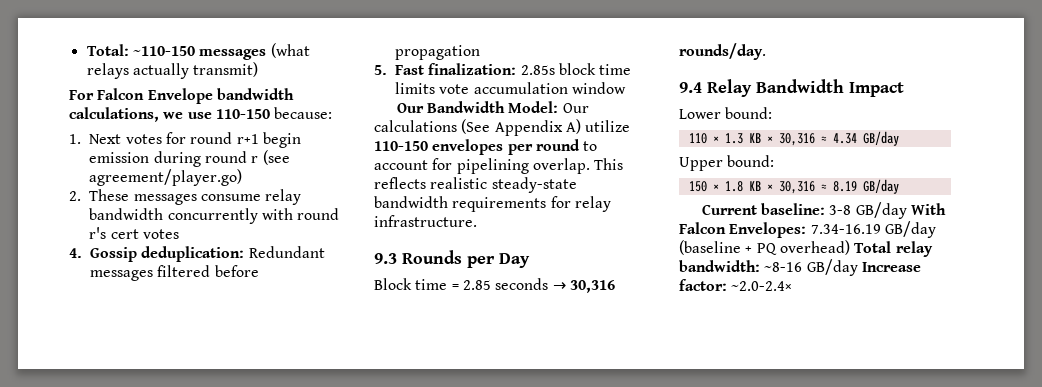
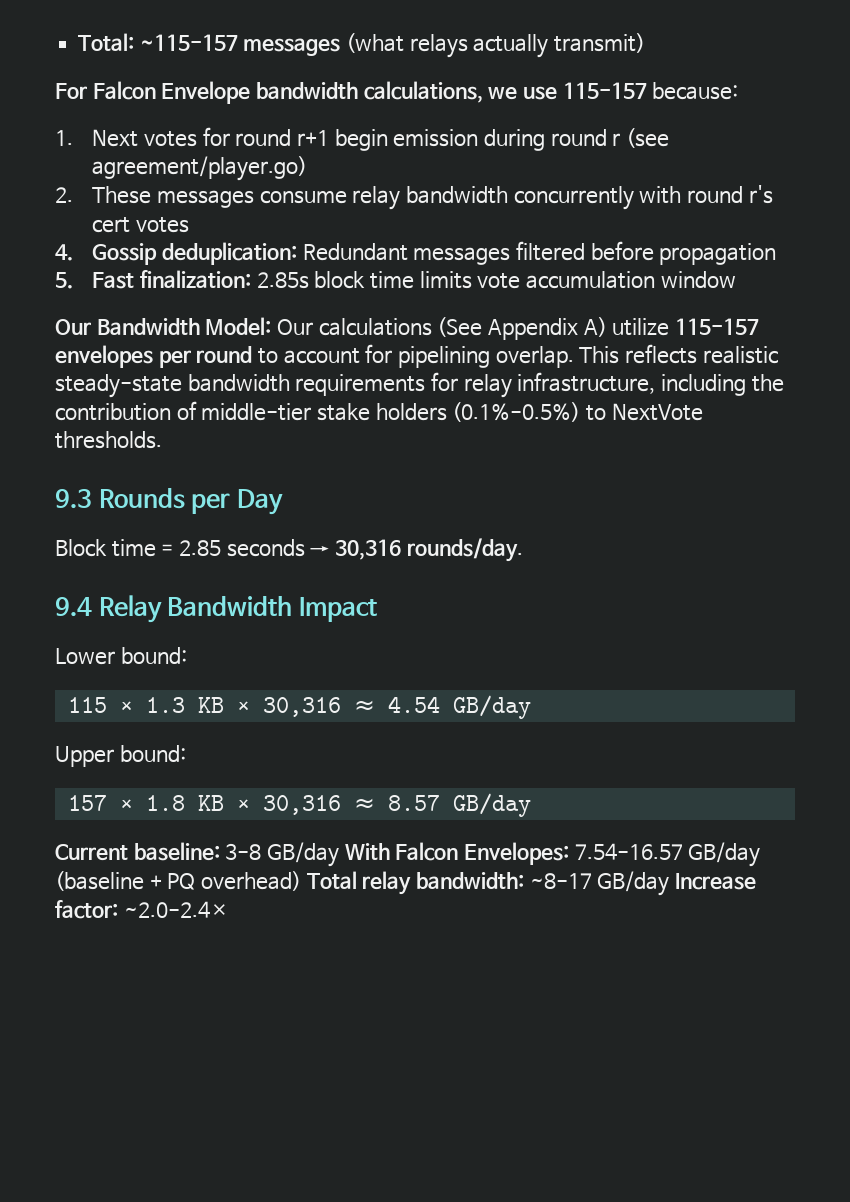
- Total: ~110-150 messages (what relays actually transmit)
+ Total: ~115-157 messages (what relays actually transmit)
- For Falcon Envelope bandwidth calculations, we use 110-150 because:
+ For Falcon Envelope bandwidth calculations, we use 115-157 because:
- Our Bandwidth Model: Our calculations (See Appendix A) utilize 110-150 envelopes per round to account for pipelining overlap.
+ Our Bandwidth Model: Our calculations (See Appendix A) utilize 115-157 envelopes per round to account for pipelining overlap.
- This reflects realistic steady-state bandwidth requirements for relay infrastructure.
+ This reflects realistic steady-state bandwidth requirements for relay infrastructure, including the contribution of middle-tier stake holders (0.1%-0.5%) to NextVote thresholds.
- 110 × 1.3 KB × 30,316 ≈ 4.34 GB/day
+ 115 × 1.3 KB × 30,316 ≈ 4.54 GB/day
- 150 × 1.8 KB × 30,316 ≈ 8.19 GB/day
+ 157 × 1.8 KB × 30,316 ≈ 8.57 GB/day
- Current baseline: 3-8 GB/day With Falcon Envelopes: 7.34-16.19 GB/day (baseline + PQ overhead) Total relay bandwidth: ~8-16 GB/day Increase factor: ~2.0-2.4×
+ Current baseline: 3-8 GB/day With Falcon Envelopes: 7.54-16.57 GB/day (baseline + PQ overhead) Total relay bandwidth: ~8-17 GB/day Increase factor: ~2.0-2.4×

